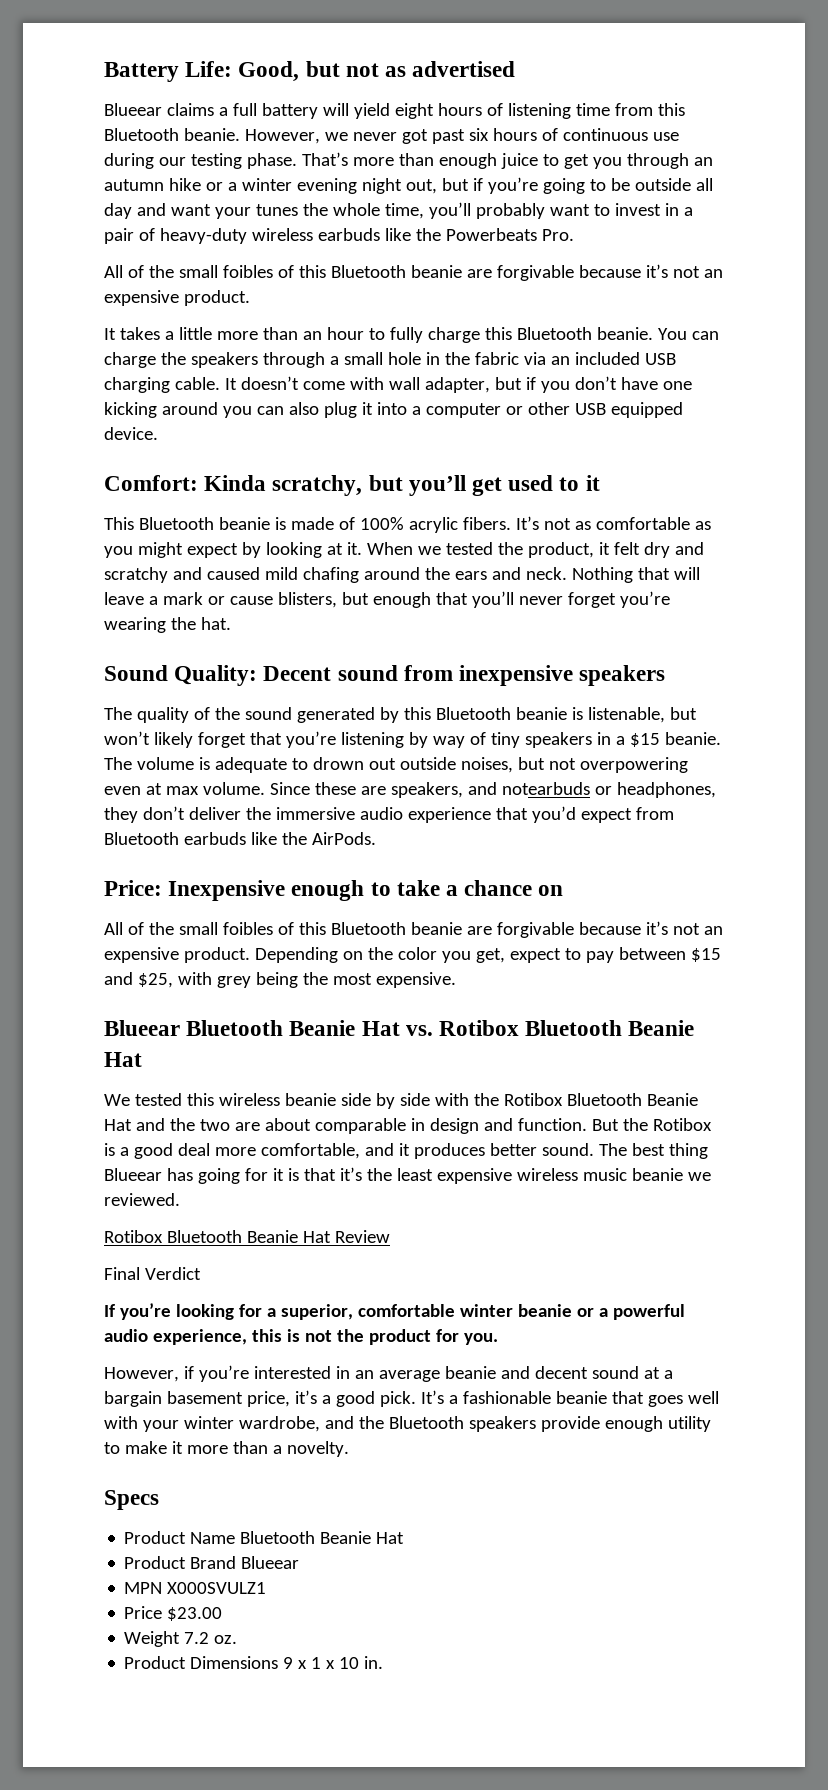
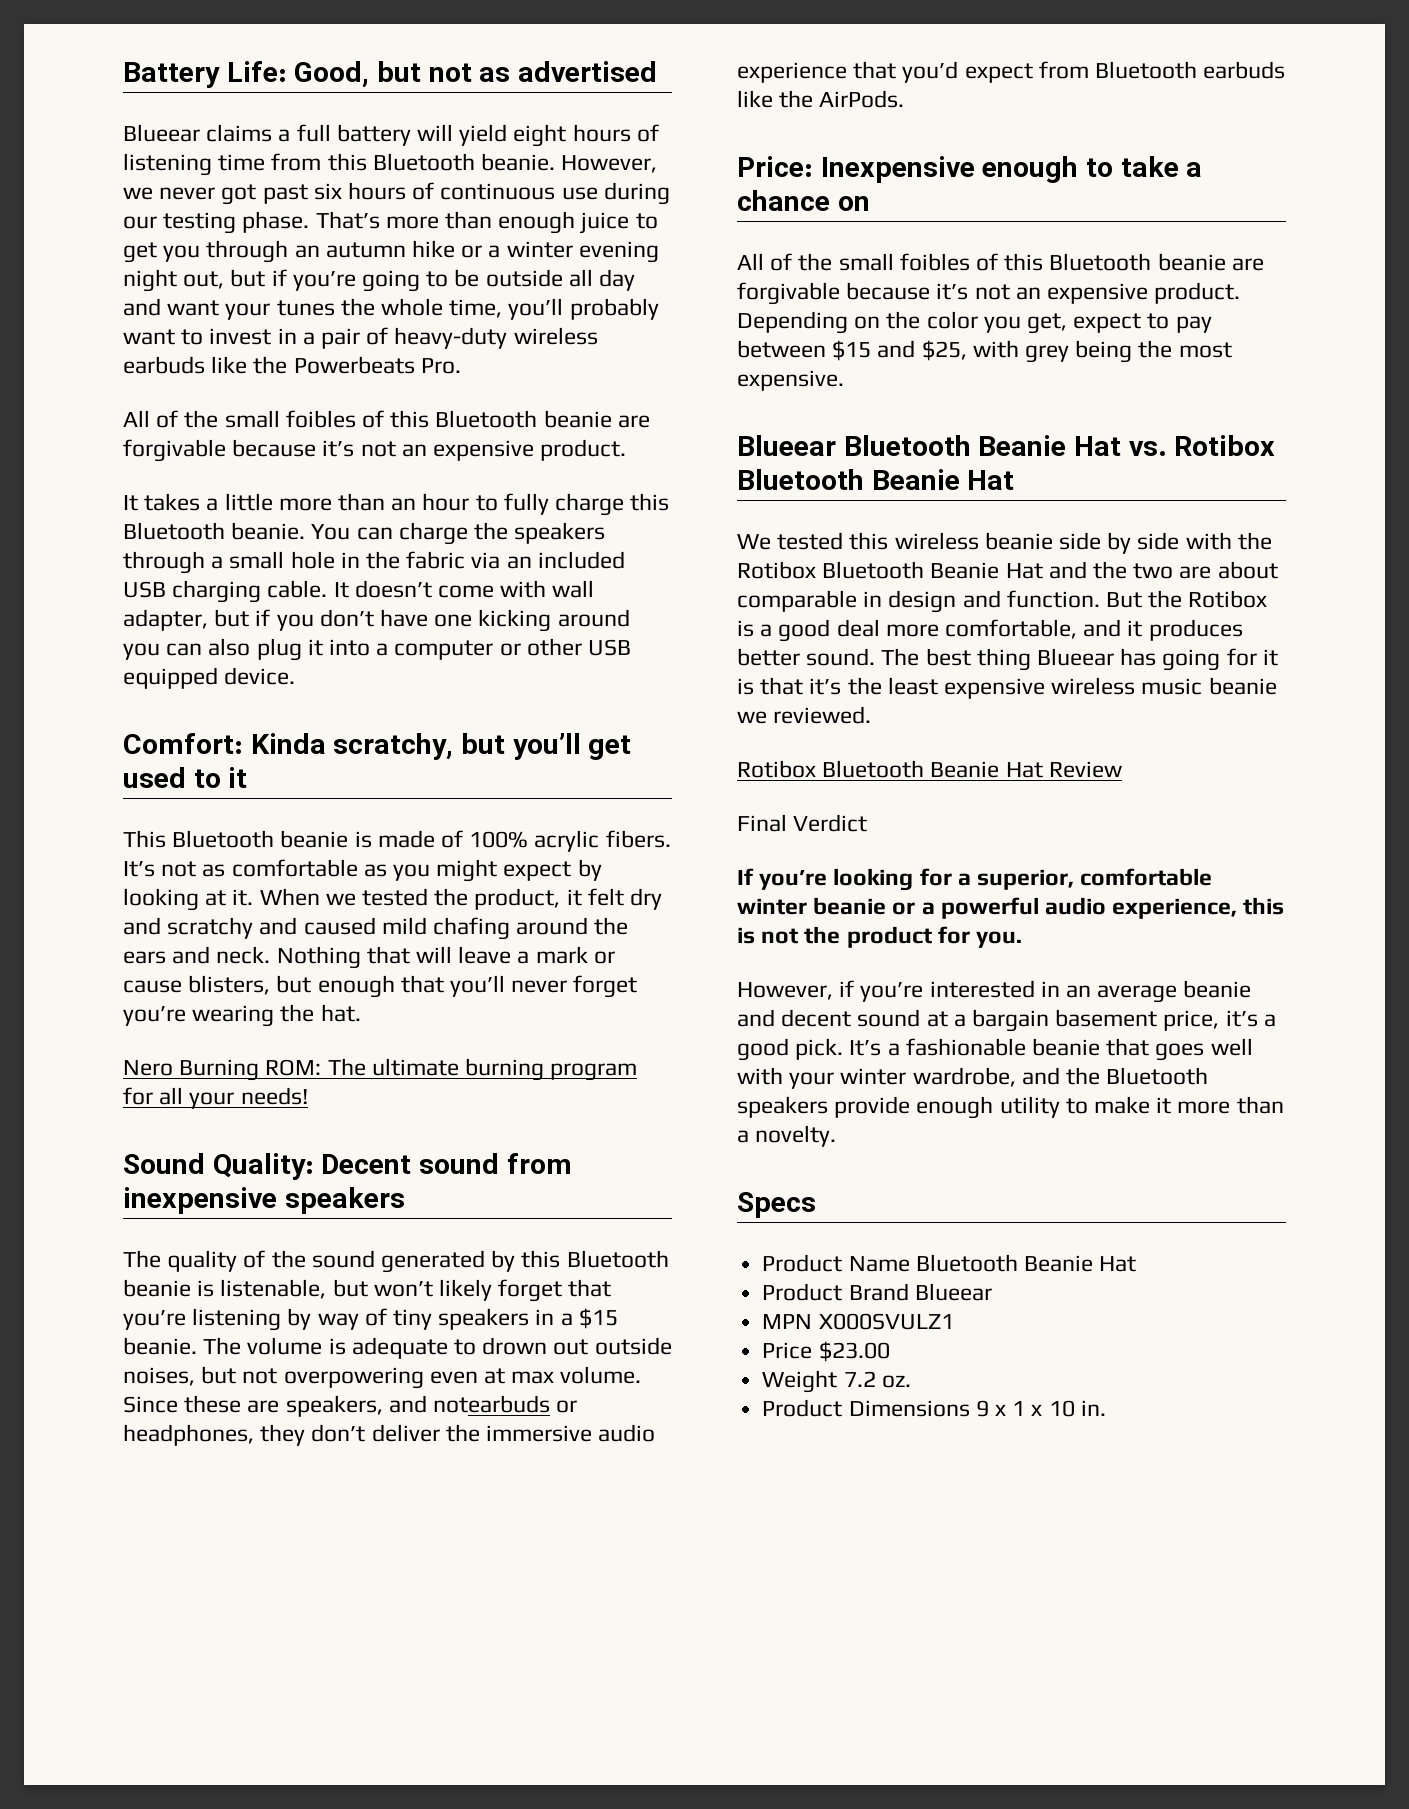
+ Nero Burning ROM: The ultimate burning program for all your needs!

